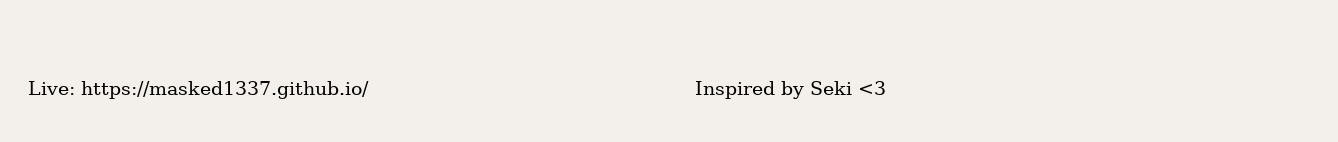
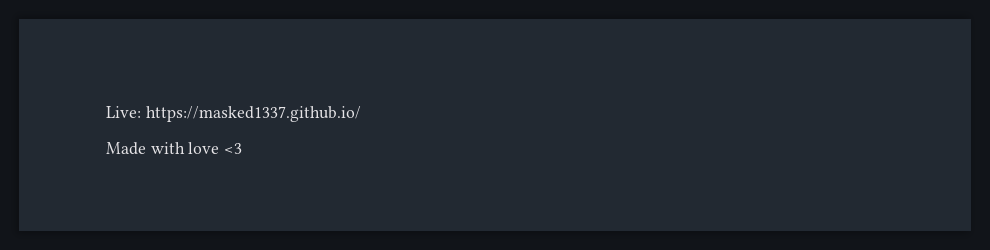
- Inspired by Seki <3
+ Made with love <3

